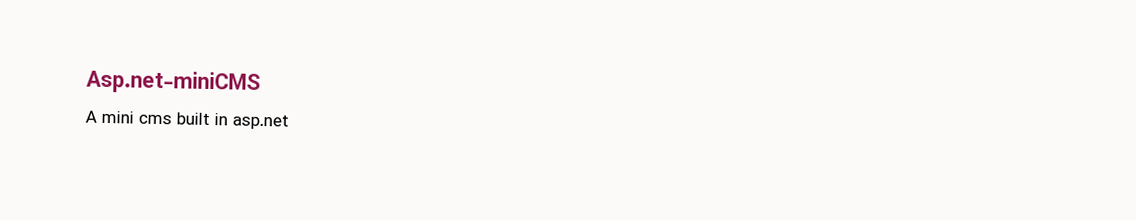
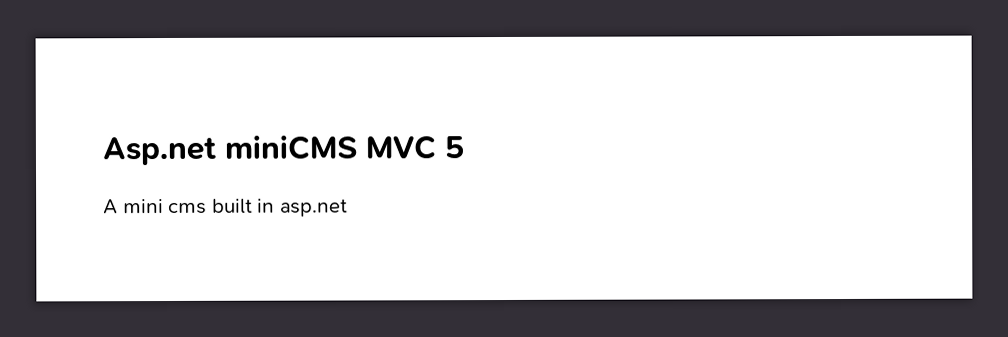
- Asp.net-miniCMS
+ Asp.net miniCMS MVC 5

